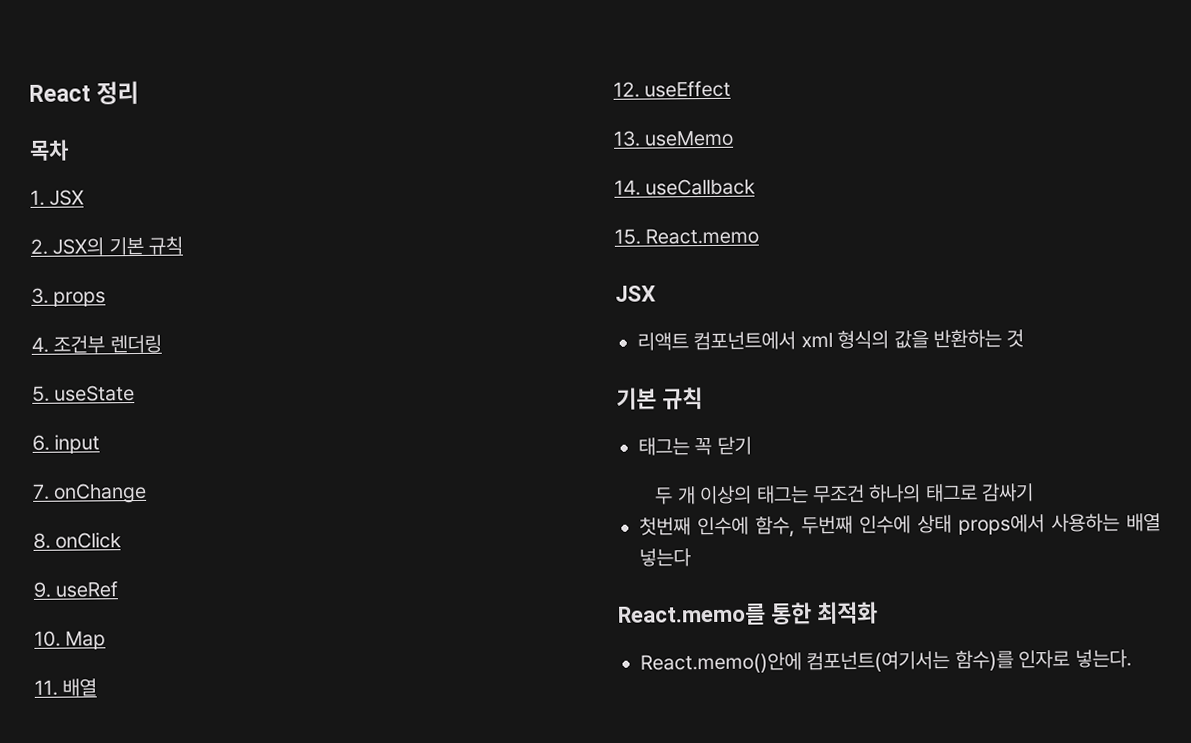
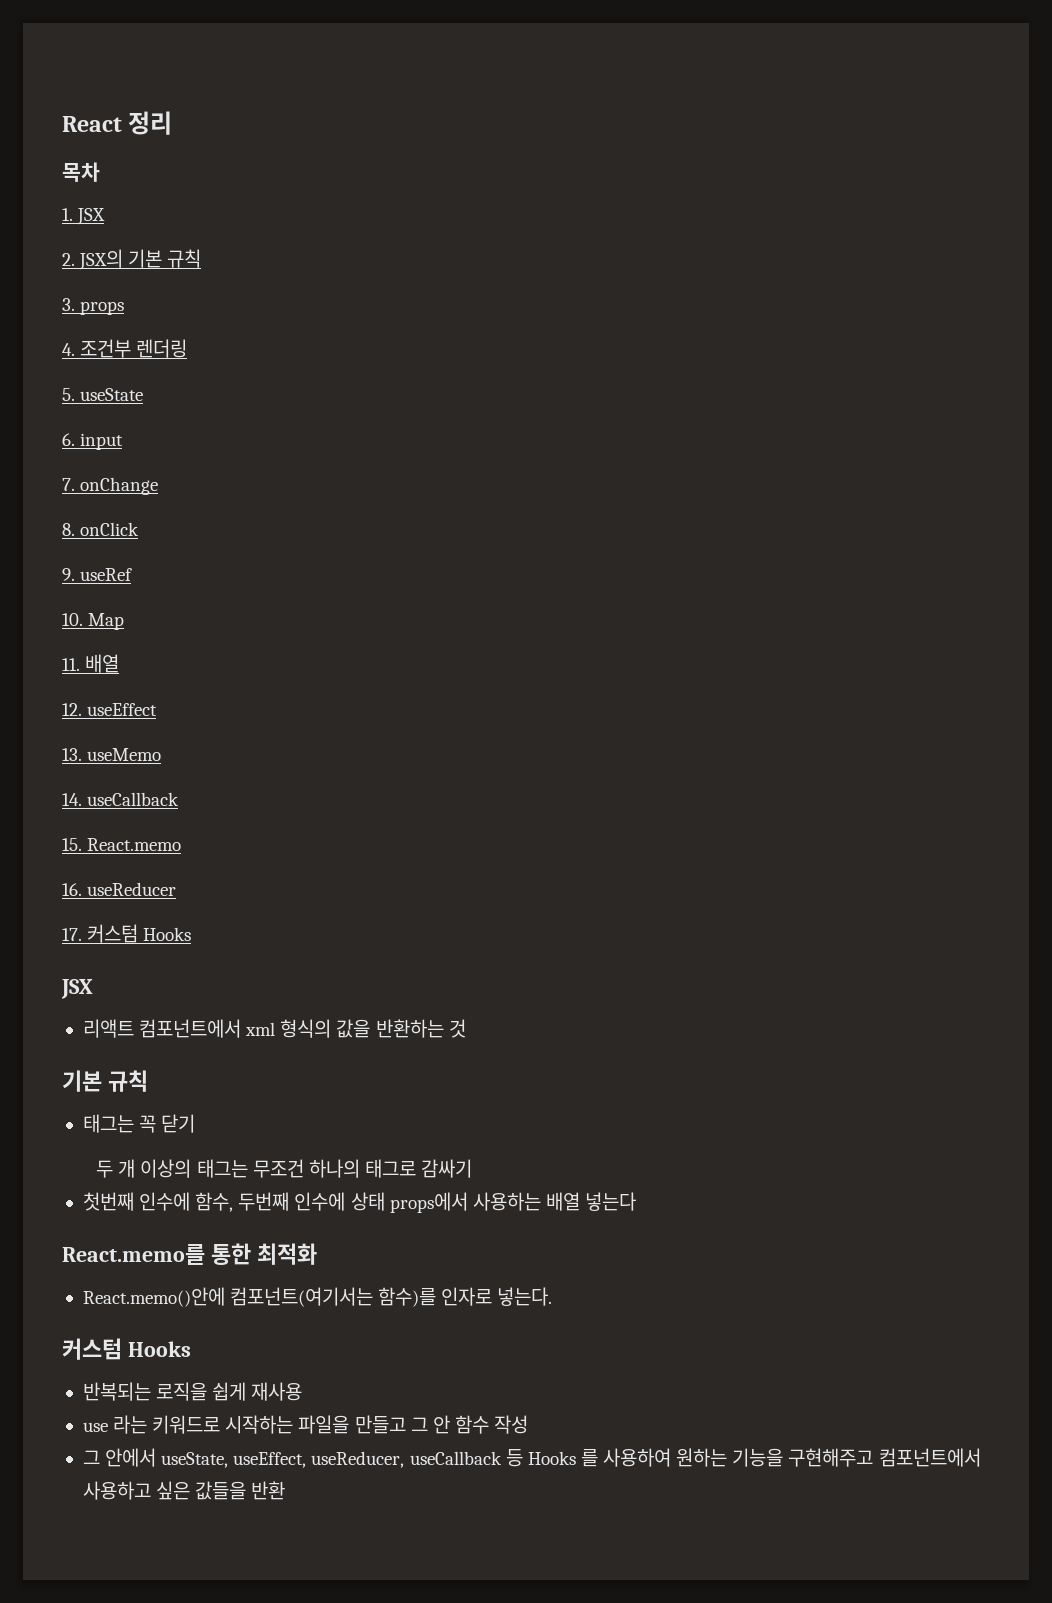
+ 16. useReducer
+ 17. 커스텀 Hooks
  React.memo()안에 컴포넌트(여기서는 함수)를 인자로 넣는다.
+ 커스텀 Hooks
+ 반복되는 로직을 쉽게 재사용
+ use 라는 키워드로 시작하는 파일을 만들고 그 안 함수 작성
+ 그 안에서 useState, useEffect, useReducer, useCallback 등 Hooks 를 사용하여 원하는 기능을 구현해주고 컴포넌트에서 사용하고 싶은 값들을 반환

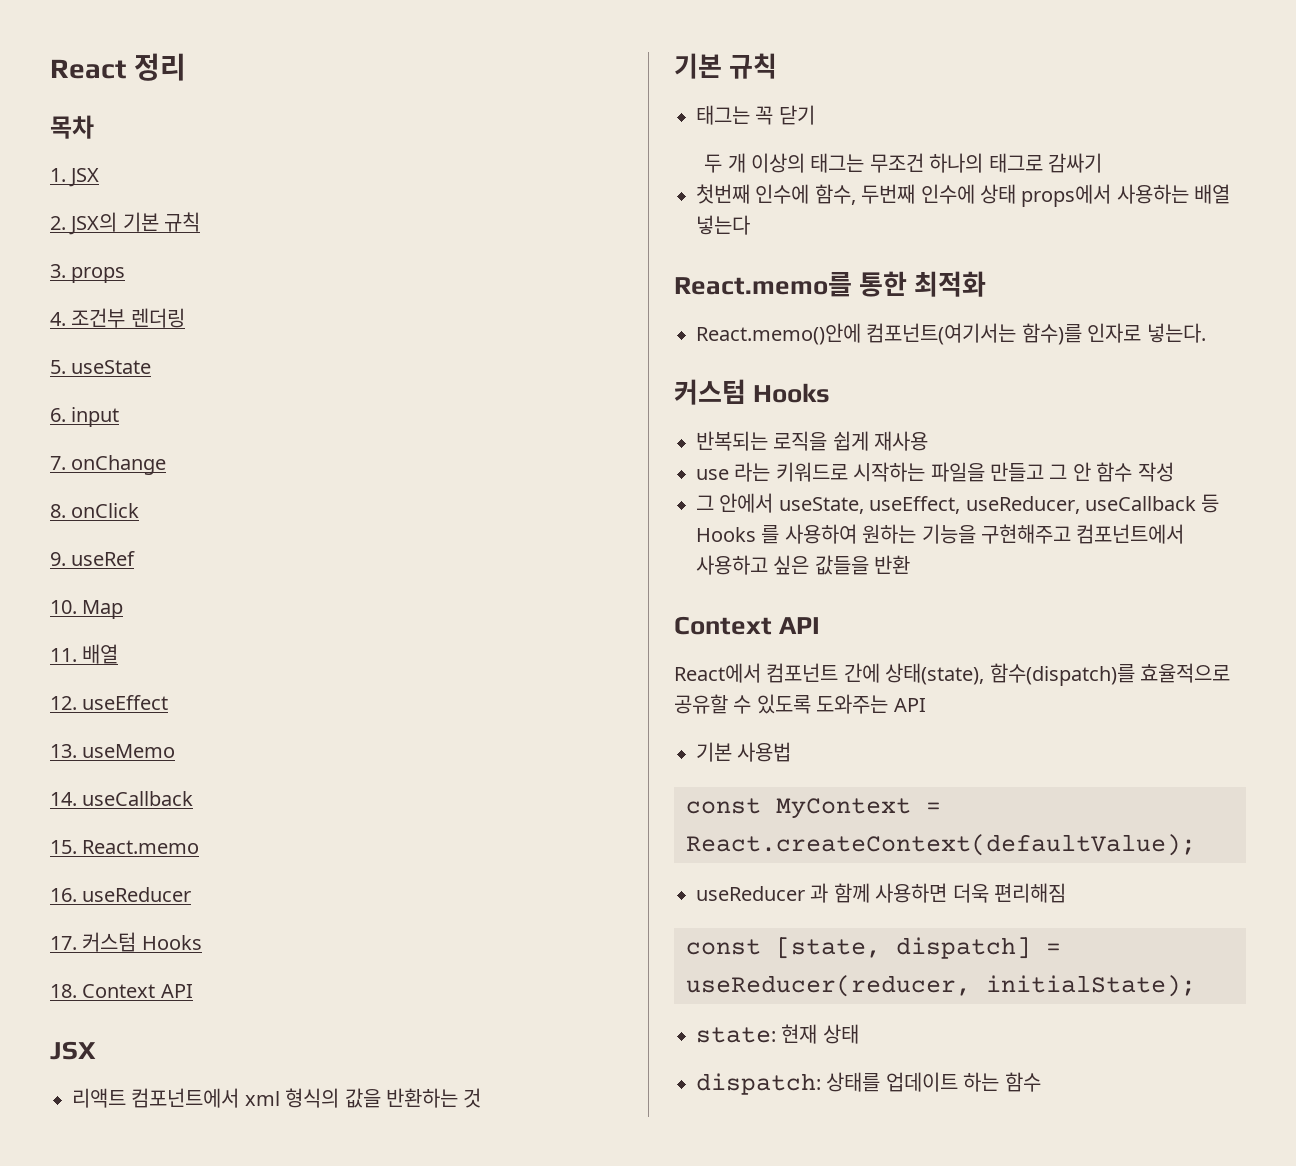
+ 18. Context API
  그 안에서 useState, useEffect, useReducer, useCallback 등 Hooks 를 사용하여 원하는 기능을 구현해주고 컴포넌트에서 사용하고 싶은 값들을 반환
+ Context API
+ React에서 컴포넌트 간에 상태(state), 함수(dispatch)를 효율적으로 공유할 수 있도록 도와주는 API
+ 기본 사용법
+ const MyContext = React.createContext(defaultValue);
+ useReducer 과 함께 사용하면 더욱 편리해짐
+ const [state, dispatch] = useReducer(reducer, initialState);
+ state: 현재 상태
+ dispatch: 상태를 업데이트 하는 함수

